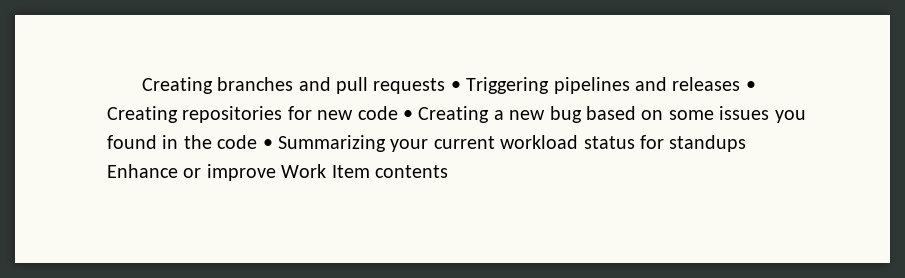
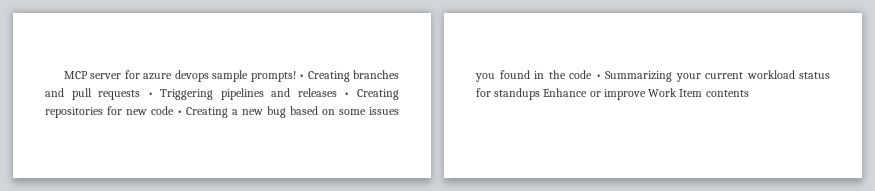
- Creating branches and pull requests • Triggering pipelines and releases • Creating repositories for new code • Creating a new bug based on some issues you found in the code • Summarizing your current workload status for standups Enhance or improve Work Item contents
+ MCP server for azure devops sample prompts! • Creating branches and pull requests • Triggering pipelines and releases • Creating repositories for new code • Creating a new bug based on some issues you found in the code • Summarizing your current workload status for standups Enhance or improve Work Item contents

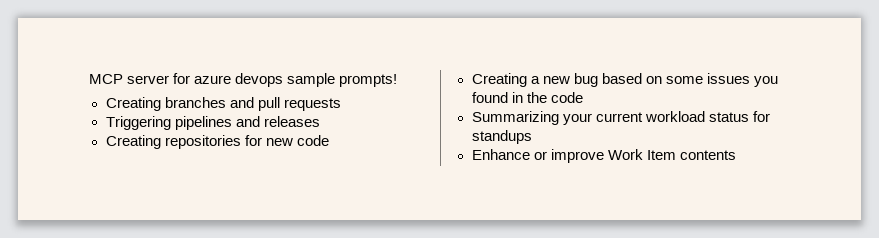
- MCP server for azure devops sample prompts! • Creating branches and pull requests • Triggering pipelines and releases • Creating repositories for new code • Creating a new bug based on some issues you found in the code • Summarizing your current workload status for standups Enhance or improve Work Item contents
+ MCP server for azure devops sample prompts!
+ Creating branches and pull requests
+ Triggering pipelines and releases
+ Creating repositories for new code
+ Creating a new bug based on some issues you found in the code
+ Summarizing your current workload status for standups
+ Enhance or improve Work Item contents

